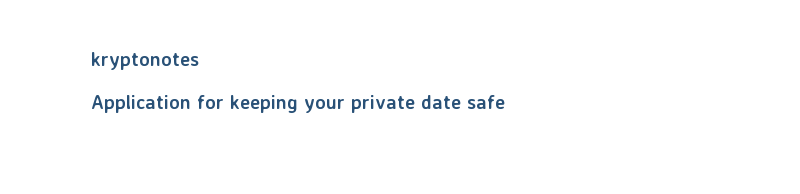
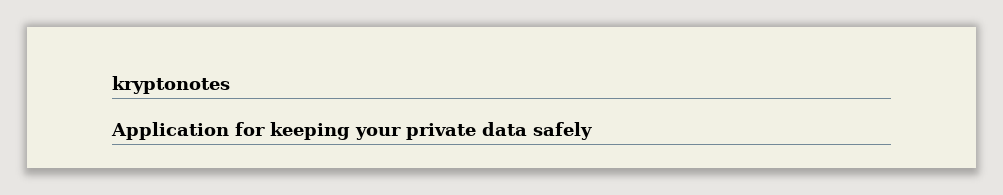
- Application for keeping your private date safe
+ Application for keeping your private data safely

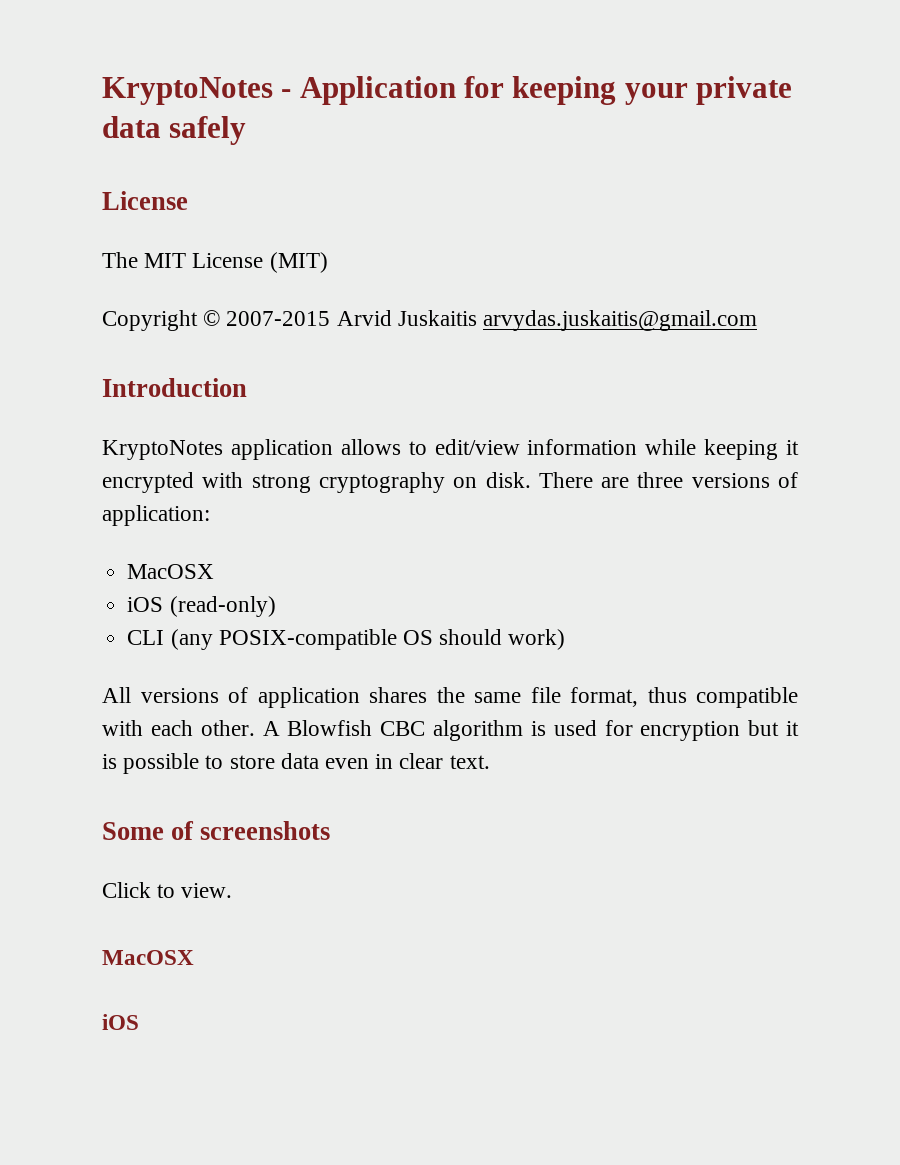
- kryptonotes
- Application for keeping your private data safely
+ KryptoNotes - Application for keeping your private data safely
+ License
+ The MIT License (MIT)
+ Copyright © 2007-2015 Arvid Juskaitis arvydas.juskaitis@gmail.com
+ Introduction
+ KryptoNotes application allows to edit/view information while keeping it encrypted with strong cryptography on disk. There are three versions of application:
+ MacOSX
+ iOS (read-only)
+ CLI (any POSIX-compatible OS should work)
+ All versions of application shares the same file format, thus compatible with each other. A Blowfish CBC algorithm is used for encryption but it is possible to store data even in clear text.
+ Some of screenshots
+ Click to view.
+ MacOSX
+ iOS

